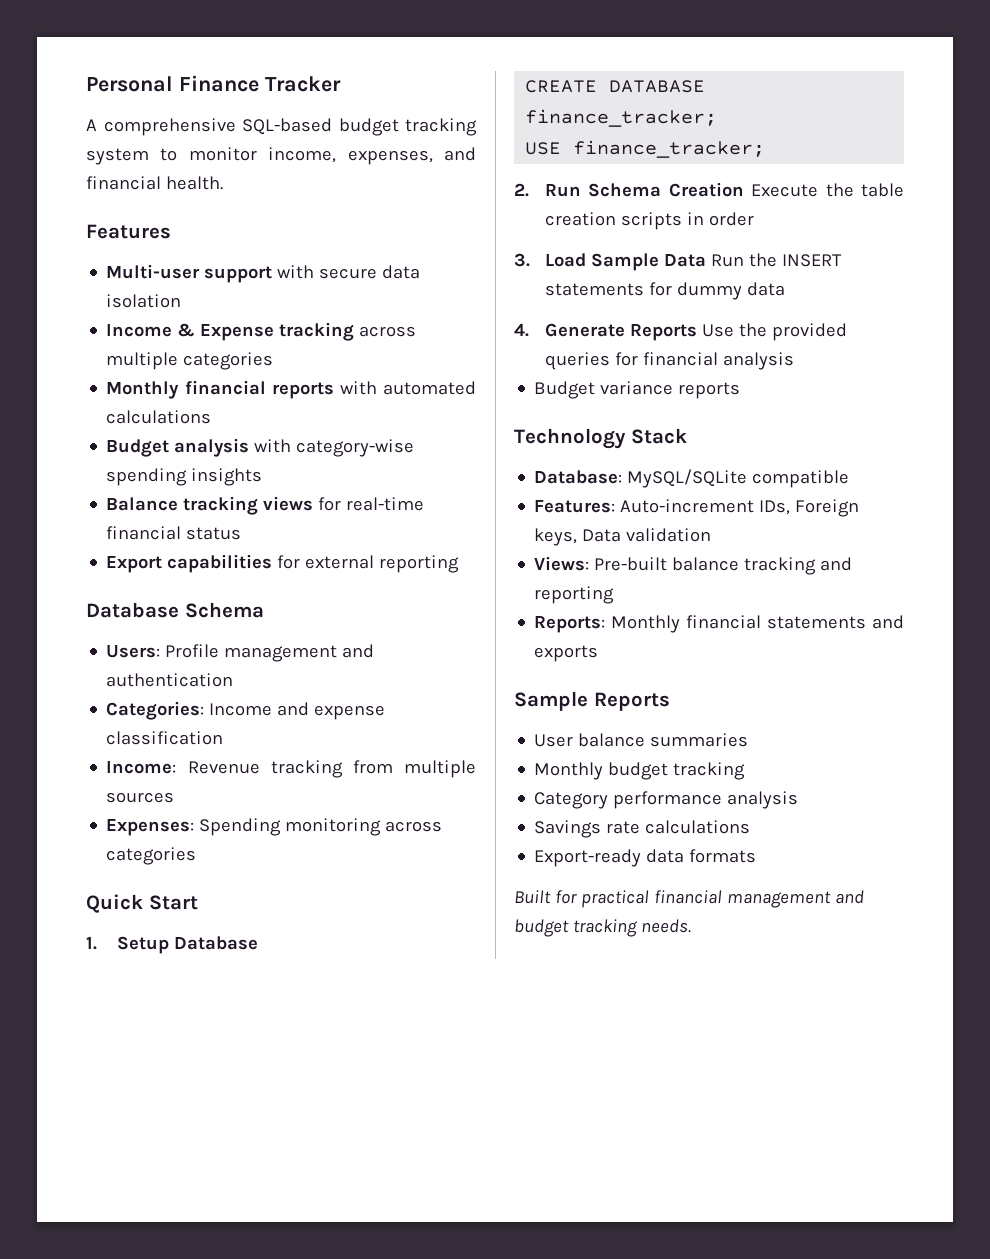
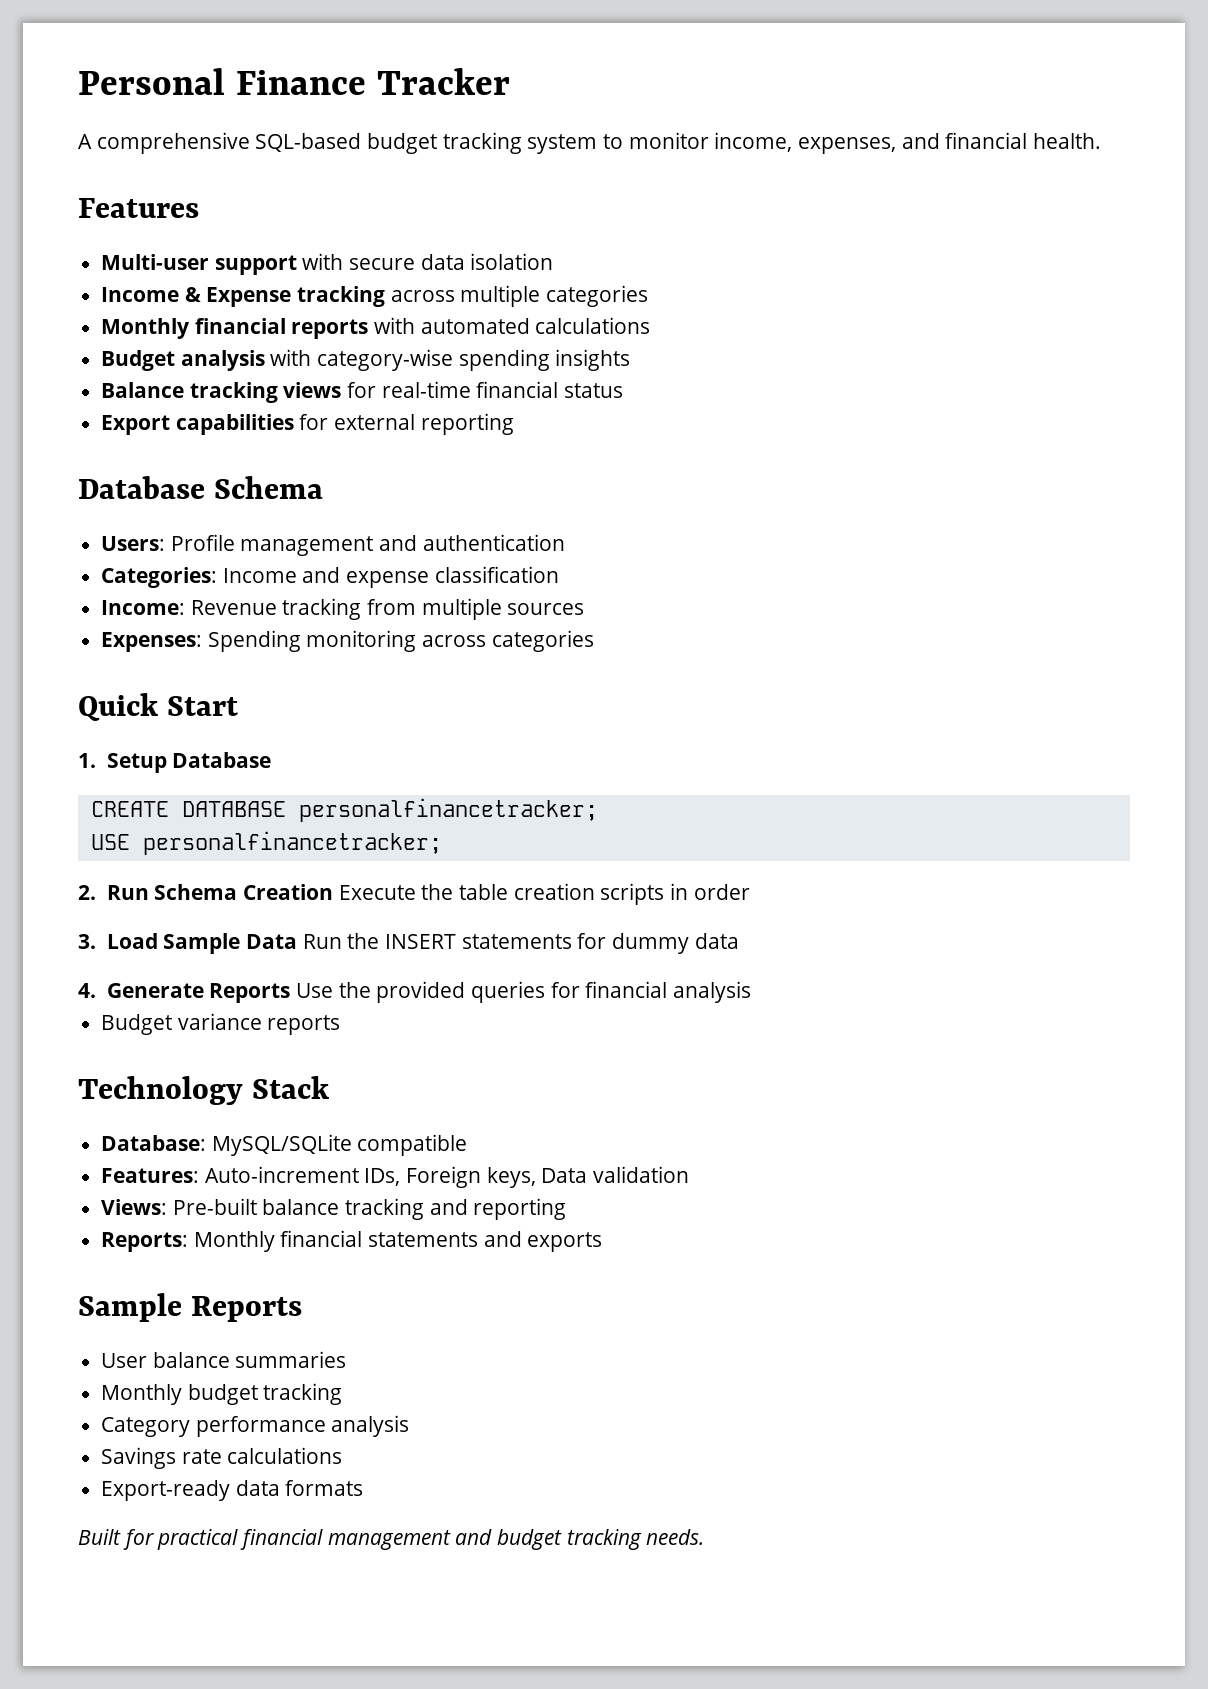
- CREATE DATABASE finance_tracker;
+ CREATE DATABASE personalfinancetracker;
- USE finance_tracker;
+ USE personalfinancetracker;

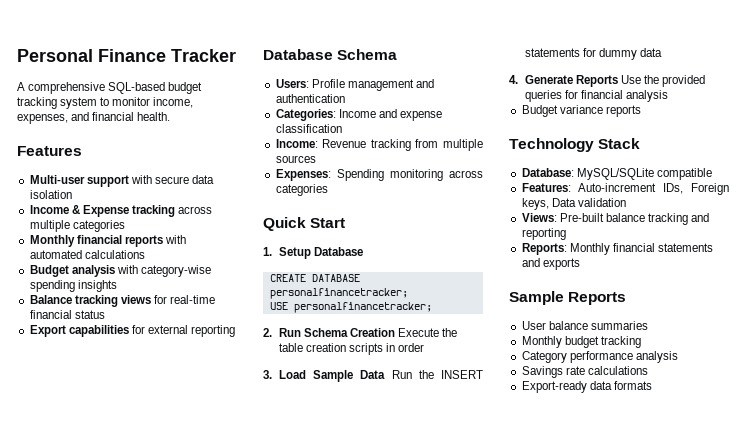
- Built for practical financial management and budget tracking needs.

